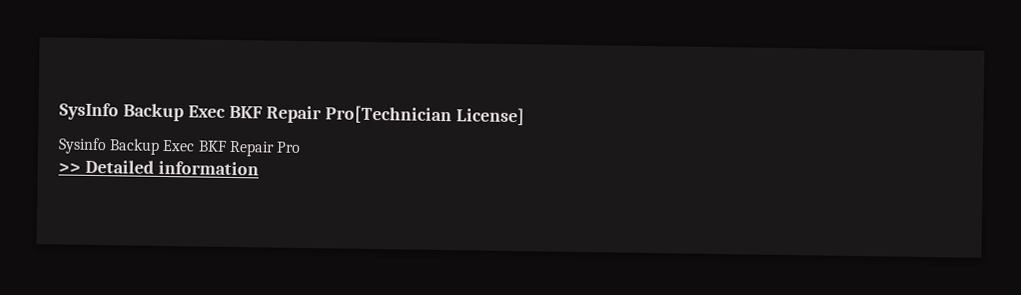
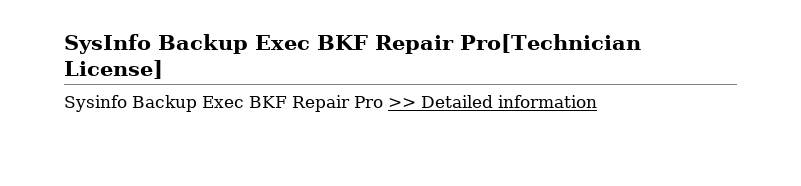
- Sysinfo Backup Exec BKF Repair Pro
- >> Detailed information
+ Sysinfo Backup Exec BKF Repair Pro >> Detailed information

